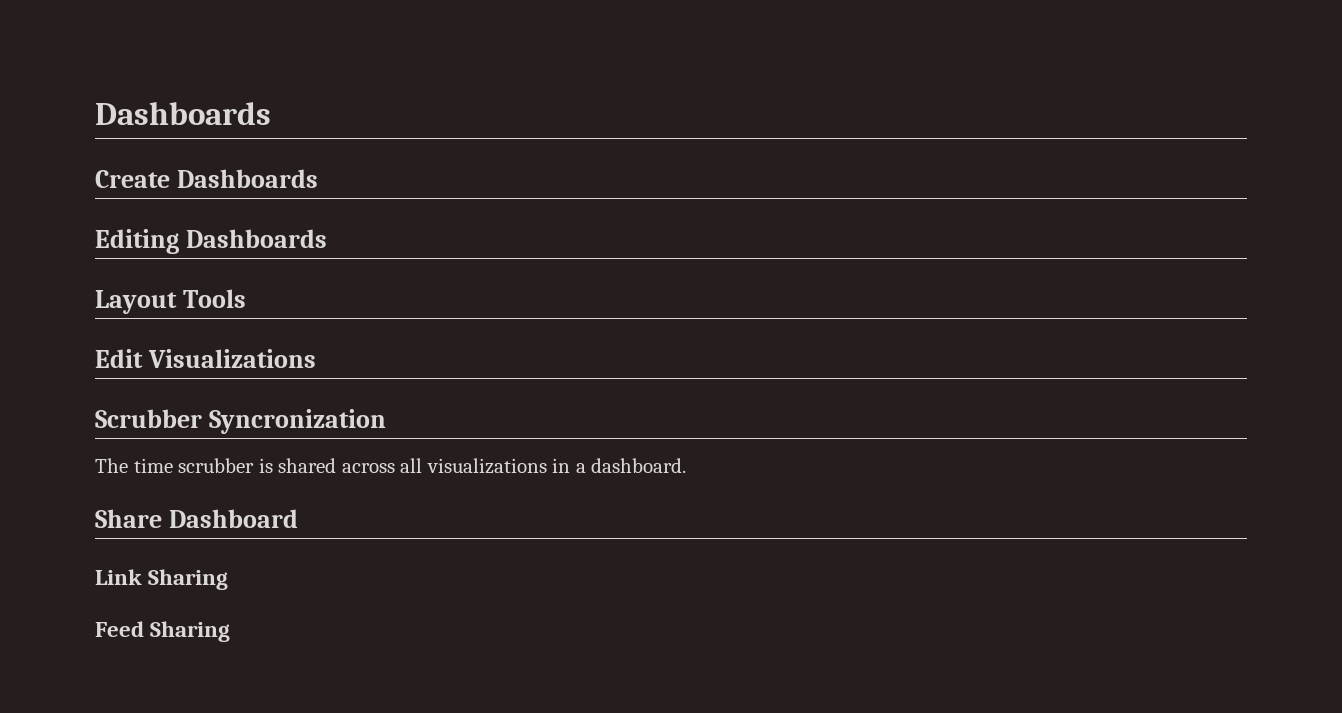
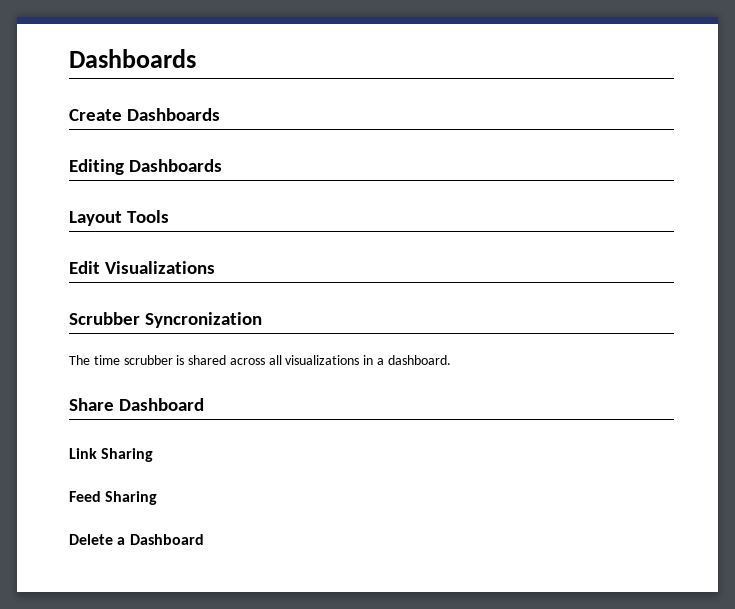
+ Delete a Dashboard

